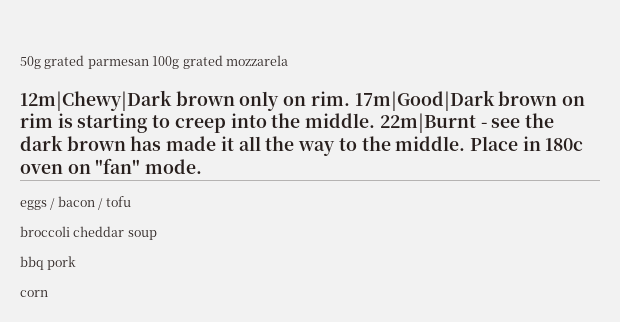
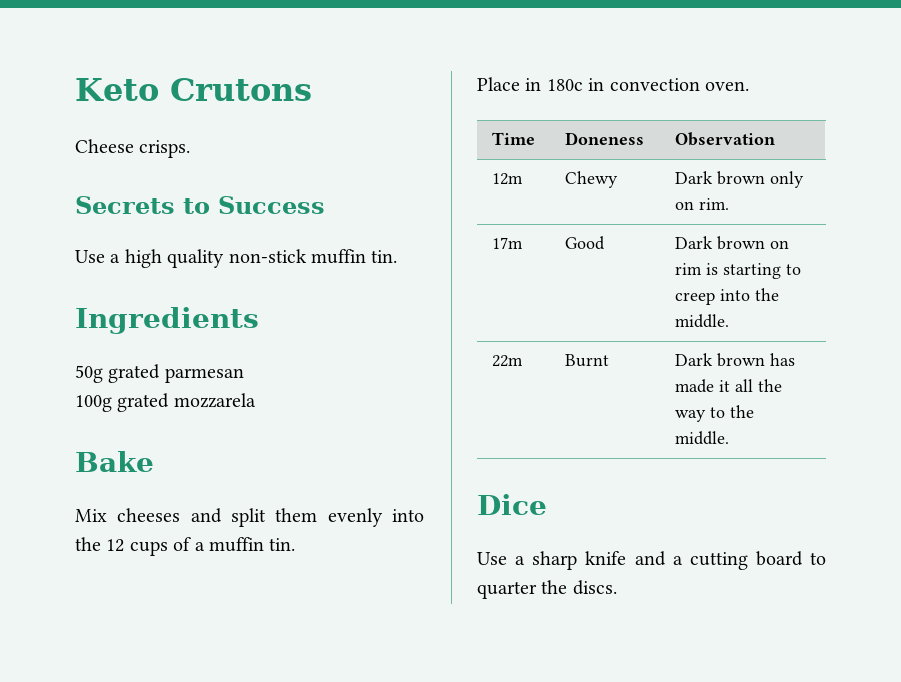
+ Keto Crutons
+ Cheese crisps.
+ Secrets to Success
+ Use a high quality non-stick muffin tin.
+ Ingredients
- 50g grated parmesan 100g grated mozzarela
+ 50g grated parmesan
+ 100g grated mozzarela
- 12m|Chewy|Dark brown only on rim. 17m|Good|Dark brown on rim is starting to creep into the middle. 22m|Burnt - see the dark brown has made it all the way to the middle. Place in 180c oven on "fan" mode.
- eggs / bacon / tofu
- broccoli cheddar soup
- bbq pork
- corn
+ Bake
+ Mix cheeses and split them evenly into the 12 cups of a muffin tin.
+ Place in 180c in convection oven.
+ Time | Doneness | Observation
+ 12m | Chewy | Dark brown only on rim.
+ 17m | Good | Dark brown on rim is starting to creep into the middle.
+ 22m | Burnt | Dark brown has made it all the way to the middle.
+ Dice
+ Use a sharp knife and a cutting board to quarter the discs.

